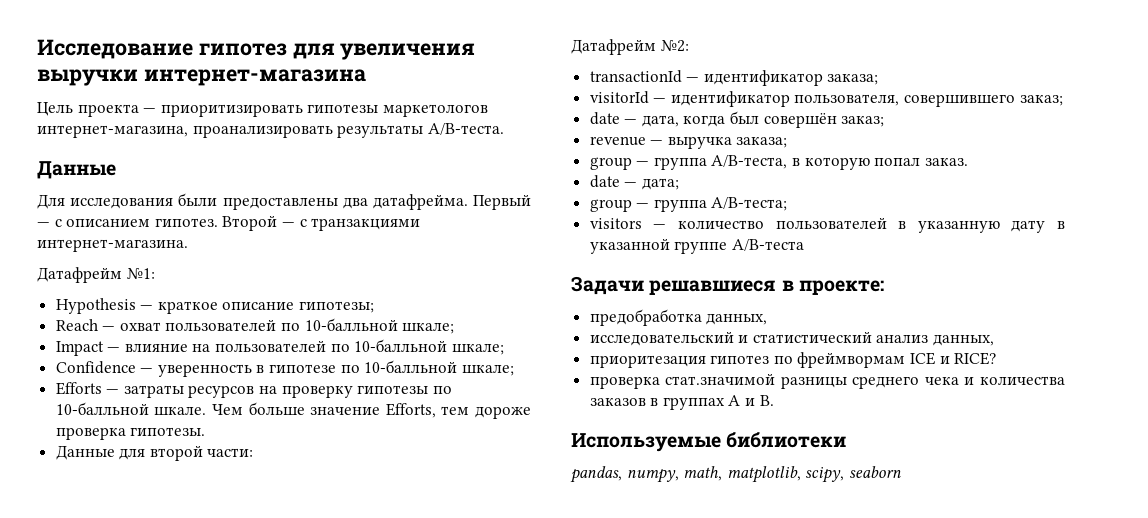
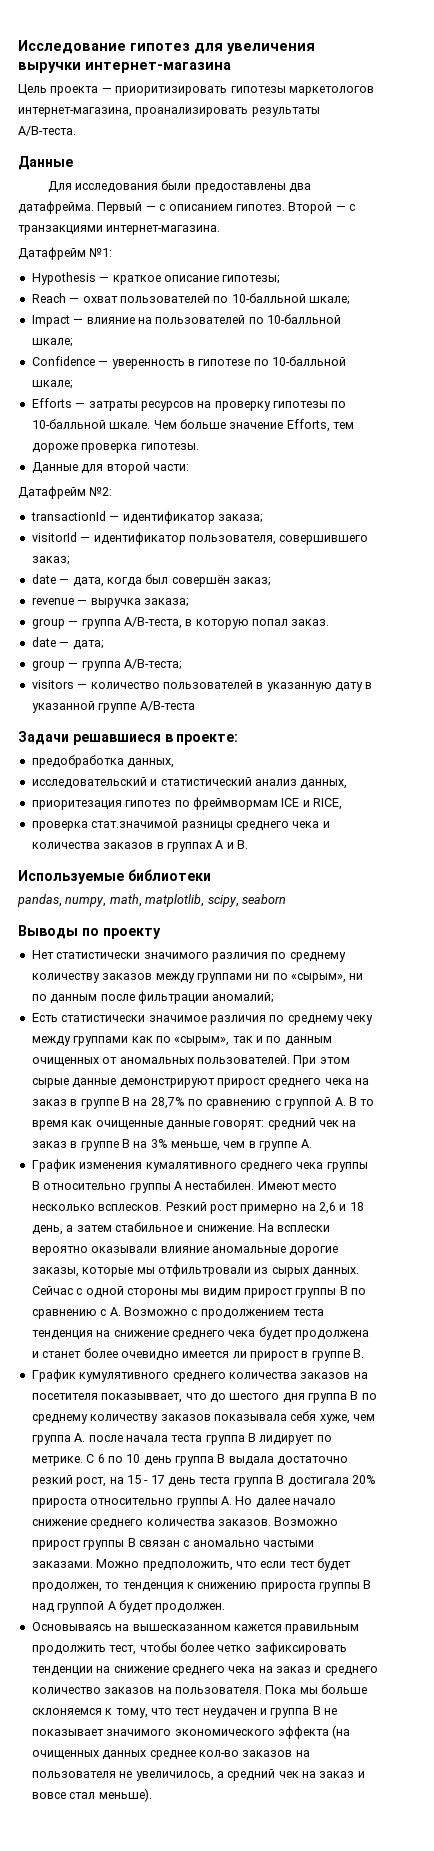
- приоритезация гипотез по фреймвормам ICE и RICE?
+ приоритезация гипотез по фреймвормам ICE и RICE,
+ Выводы по проекту
+ Нет статистически значимого различия по среднему количеству заказов между группами ни по «сырым», ни по данным после фильтрации аномалий;
+ Есть статистически значимое различия по среднему чеку между группами как по «сырым», так и по данным очищенных от аномальных пользователей. При этом сырые данные демонстрируют прирост среднего чека на заказ в группе В на 28,7% по сравнению с группой А. В то время как очищенные данные говорят: средний чек на заказ в группе В на 3% меньше, чем в группе А.
+ График изменения кумалятивного среднего чека группы В относительно группы А нестабилен. Имеют место несколько всплесков. Резкий рост примерно на 2,6 и 18 день, а затем стабильное и снижение. На всплески вероятно оказывали влияние аномальные дорогие заказы, которые мы отфильтровали из сырых данных. Сейчас с одной стороны мы видим прирост группы В по сравнению с А. Возможно с продолжением теста тенденция на снижение среднего чека будет продолжена и станет более очевидно имеется ли прирост в группе В.
+ График кумулятивного среднего количества заказов на посетителя показыввает, что до шестого дня группа В по среднему количеству заказов показывала себя хуже, чем группа А. после начала теста группа B лидирует по метрике. С 6 по 10 день группа В выдала достаточно резкий рост, на 15 - 17 день теста группа В достигала 20% прироста относительно группы А. Но далее начало снижение среднего количества заказов. Возможно прирост группы В связан с аномально частыми заказами. Можно предположить, что если тест будет продолжен, то тенденция к снижению прироста группы В над группой А будет продолжен.
+ Основываясь на вышесказанном кажется правильным продолжить тест, чтобы более четко зафиксировать тенденции на снижение среднего чека на заказ и среднего количество заказов на пользователя. Пока мы больше склоняемся к тому, что тест неудачен и группа В не показывает значимого экономического эффекта (на очищенных данных среднее кол-во заказов на пользователя не увеличилось, а средний чек на заказ и вовсе стал меньше).

